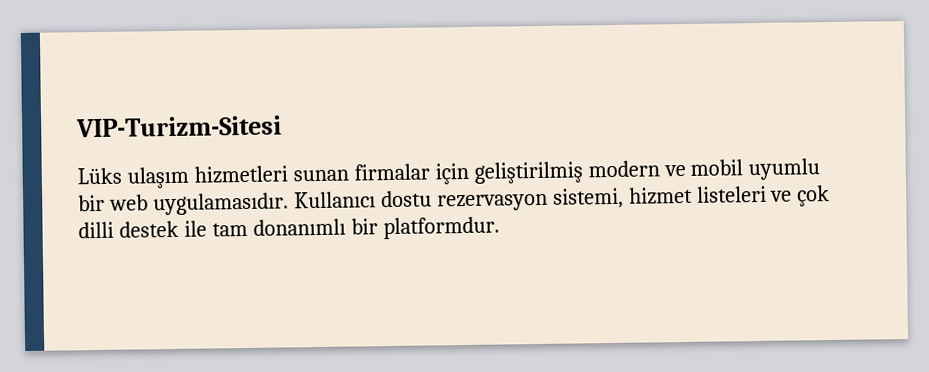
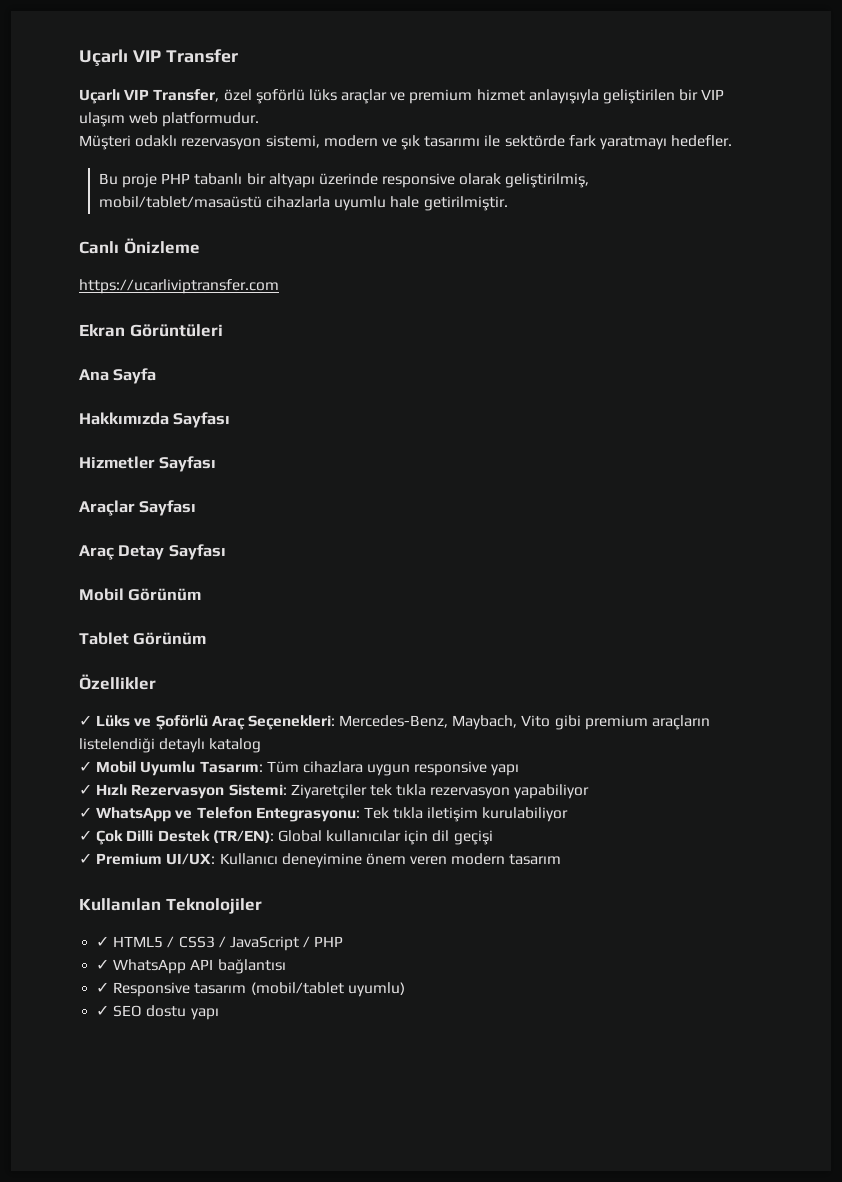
- VIP-Turizm-Sitesi
- Lüks ulaşım hizmetleri sunan firmalar için geliştirilmiş modern ve mobil uyumlu bir web uygulamasıdır. Kullanıcı dostu rezervasyon sistemi, hizmet listeleri ve çok dilli destek ile tam donanımlı bir platformdur.
+ Uçarlı VIP Transfer
+ Uçarlı VIP Transfer, özel şoförlü lüks araçlar ve premium hizmet anlayışıyla geliştirilen bir VIP ulaşım web platformudur.
+ Müşteri odaklı rezervasyon sistemi, modern ve şık tasarımı ile sektörde fark yaratmayı hedefler.
+ Bu proje PHP tabanlı bir altyapı üzerinde responsive olarak geliştirilmiş, mobil/tablet/masaüstü cihazlarla uyumlu hale getirilmiştir.
+ Canlı Önizleme
+ https://ucarliviptransfer.com
+ Ekran Görüntüleri
+ Ana Sayfa
+ Hakkımızda Sayfası
+ Hizmetler Sayfası
+ Araçlar Sayfası
+ Araç Detay Sayfası
+ Mobil Görünüm
+ Tablet Görünüm
+ Özellikler
+ ✓ Lüks ve Şoförlü Araç Seçenekleri: Mercedes-Benz, Maybach, Vito gibi premium araçların listelendiği detaylı katalog
+ ✓ Mobil Uyumlu Tasarım: Tüm cihazlara uygun responsive yapı
+ ✓ Hızlı Rezervasyon Sistemi: Ziyaretçiler tek tıkla rezervasyon yapabiliyor
+ ✓ WhatsApp ve Telefon Entegrasyonu: Tek tıkla iletişim kurulabiliyor
+ ✓ Çok Dilli Destek (TR/EN): Global kullanıcılar için dil geçişi
+ ✓ Premium UI/UX: Kullanıcı deneyimine önem veren modern tasarım
+ Kullanılan Teknolojiler
+ ✓ HTML5 / CSS3 / JavaScript / PHP
+ ✓ WhatsApp API bağlantısı
+ ✓ Responsive tasarım (mobil/tablet uyumlu)
+ ✓ SEO dostu yapı

